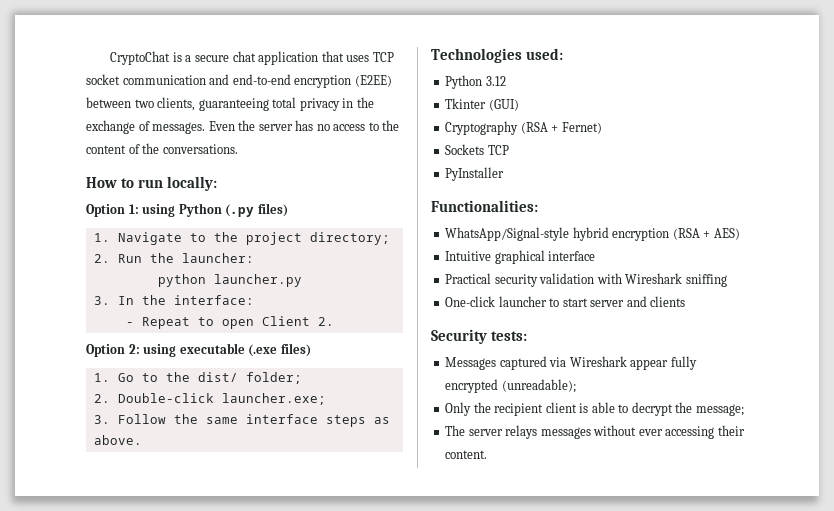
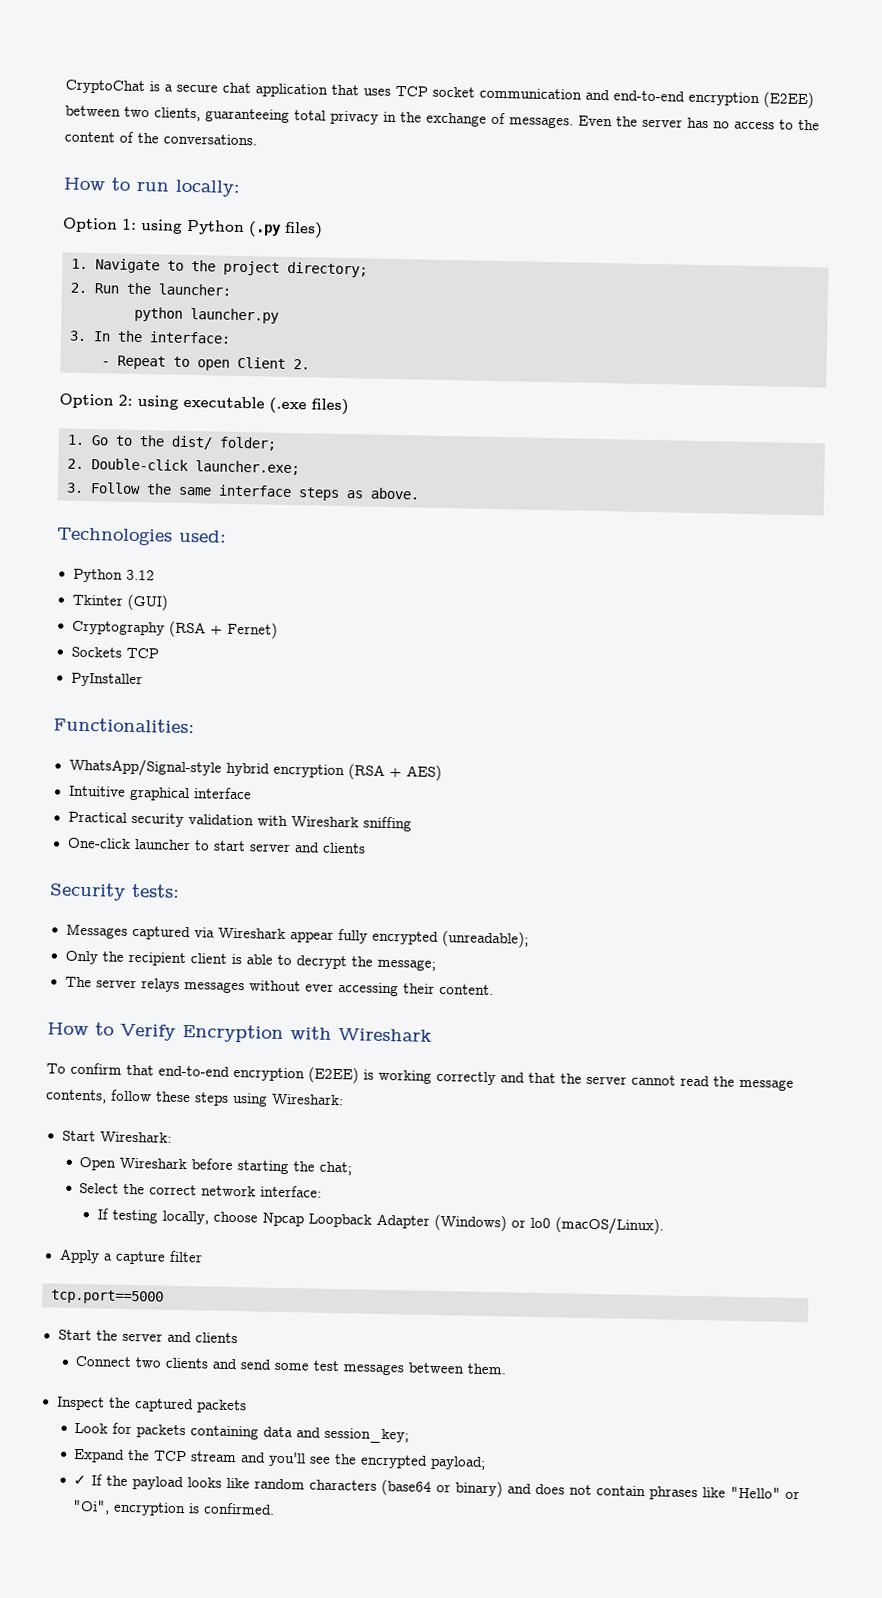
+ How to Verify Encryption with Wireshark
+ To confirm that end-to-end encryption (E2EE) is working correctly and that the server cannot read the message contents, follow these steps using Wireshark:
+ Start Wireshark:
+ Open Wireshark before starting the chat;
+ Select the correct network interface:
+ If testing locally, choose Npcap Loopback Adapter (Windows) or lo0 (macOS/Linux).
+ Apply a capture filter
+ tcp.port==5000
+ Start the server and clients
+ Connect two clients and send some test messages between them.
+ Inspect the captured packets
+ Look for packets containing data and session_key;
+ Expand the TCP stream and you'll see the encrypted payload;
+ ✓ If the payload looks like random characters (base64 or binary) and does not contain phrases like "Hello" or "Oi", encryption is confirmed.

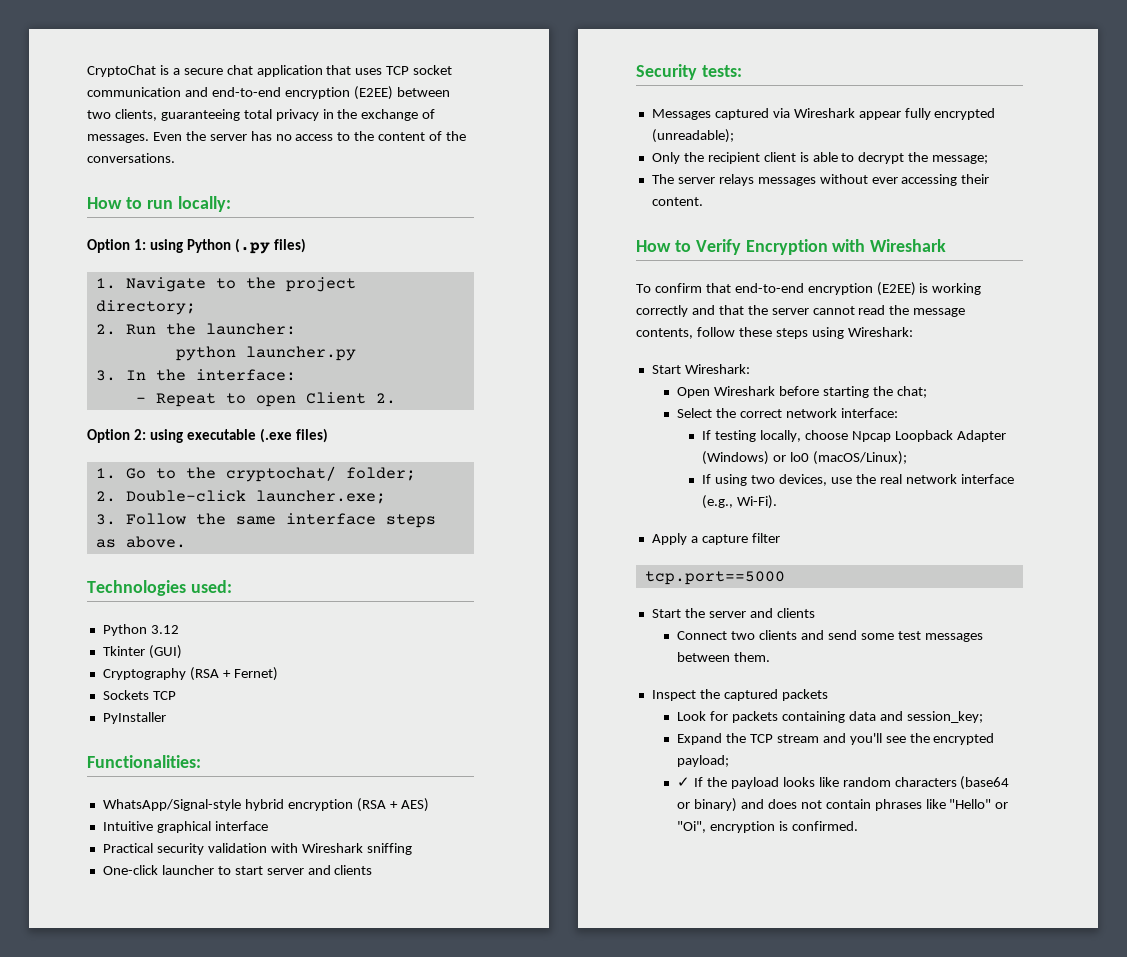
- 1. Go to the dist/ folder;
+ 1. Go to the cryptochat/ folder;
- If testing locally, choose Npcap Loopback Adapter (Windows) or lo0 (macOS/Linux).
+ If testing locally, choose Npcap Loopback Adapter (Windows) or lo0 (macOS/Linux);
+ If using two devices, use the real network interface (e.g., Wi-Fi).

